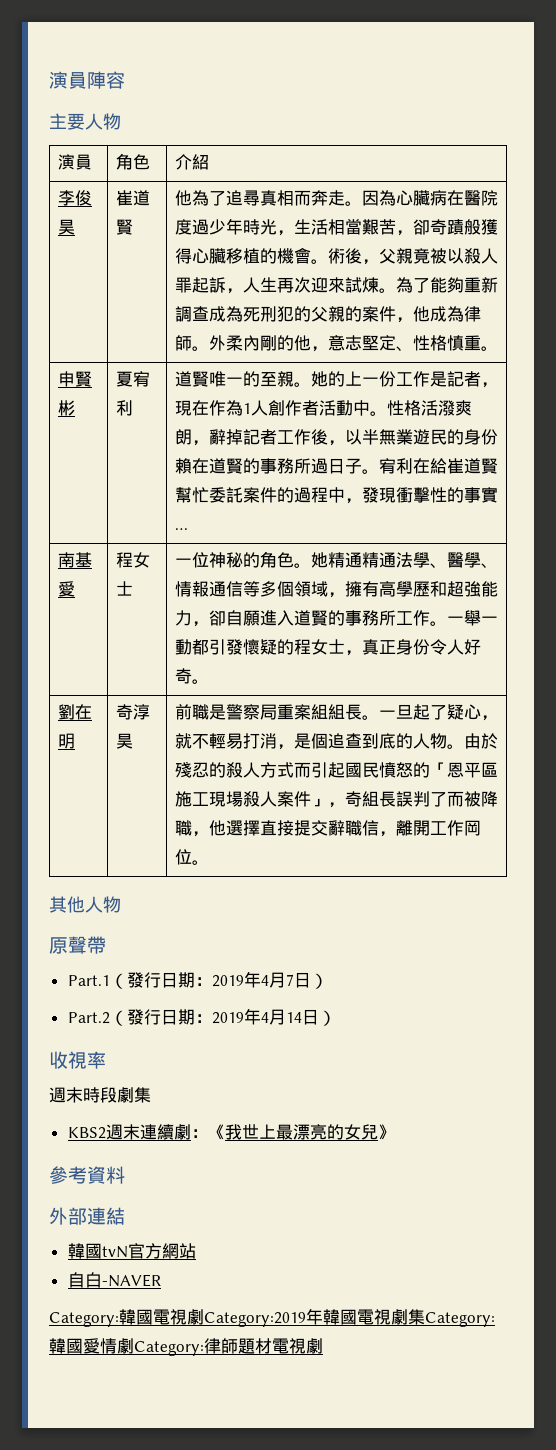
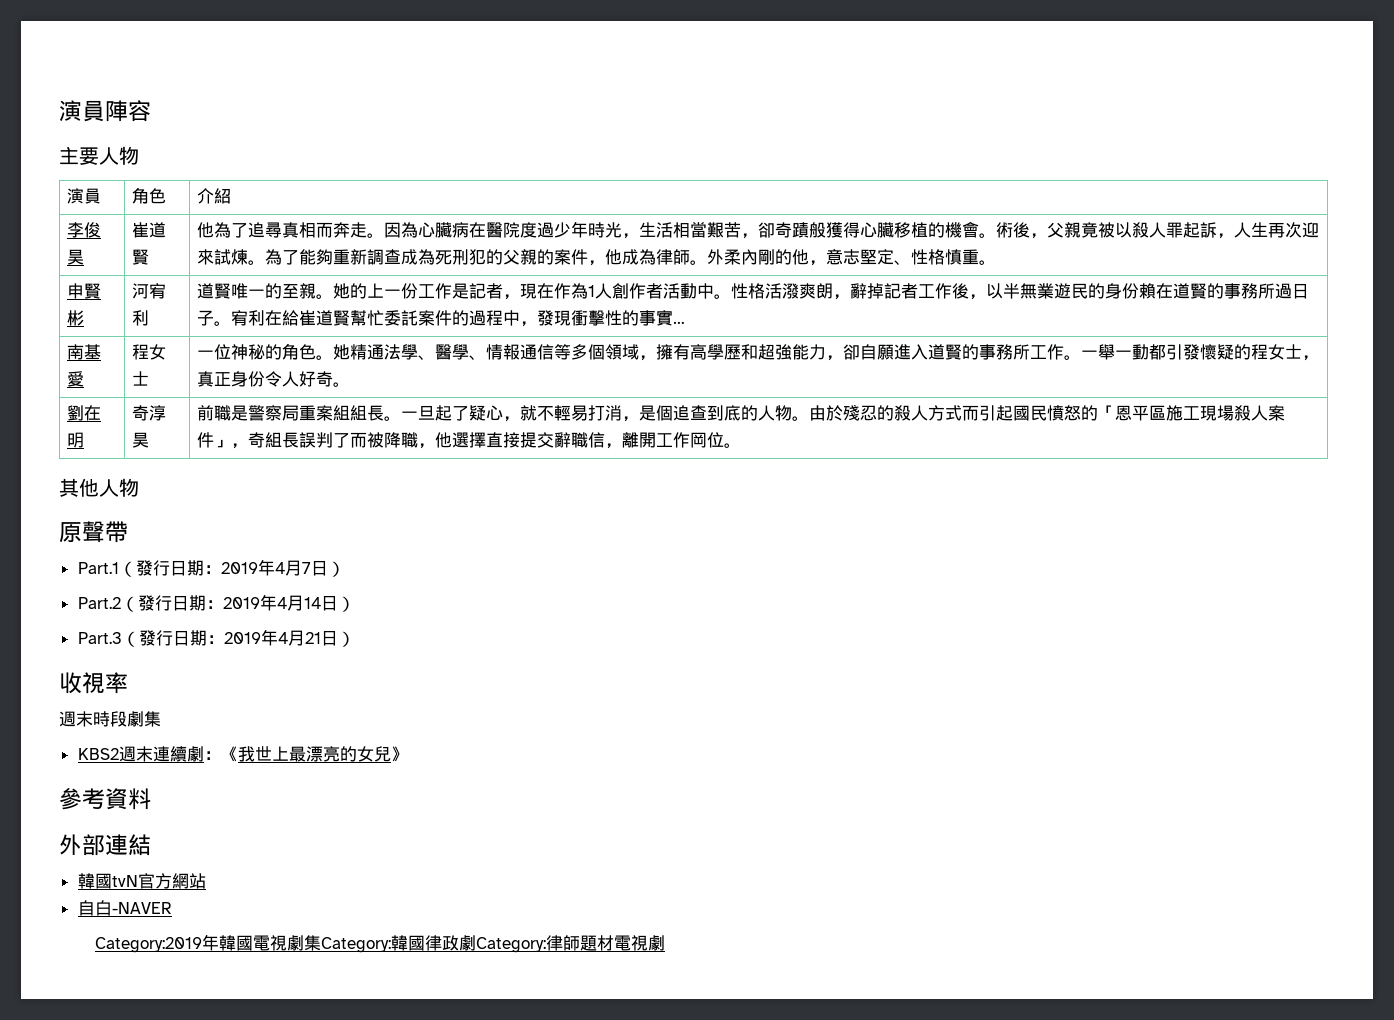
- 夏宥利
+ 河宥利
- 她精通精通法學、醫學、情報通信等多個領域，擁有高學歷和超強能力，卻自願進入道賢的事務所工作。
+ 她精通法學、醫學、情報通信等多個領域，擁有高學歷和超強能力，卻自願進入道賢的事務所工作。
+ Part.3（發行日期：2019年4月21日）
- Category:韓國電視劇Category:2019年韓國電視劇集Category:韓國愛情劇Category:律師題材電視劇
+ Category:2019年韓國電視劇集Category:韓國律政劇Category:律師題材電視劇

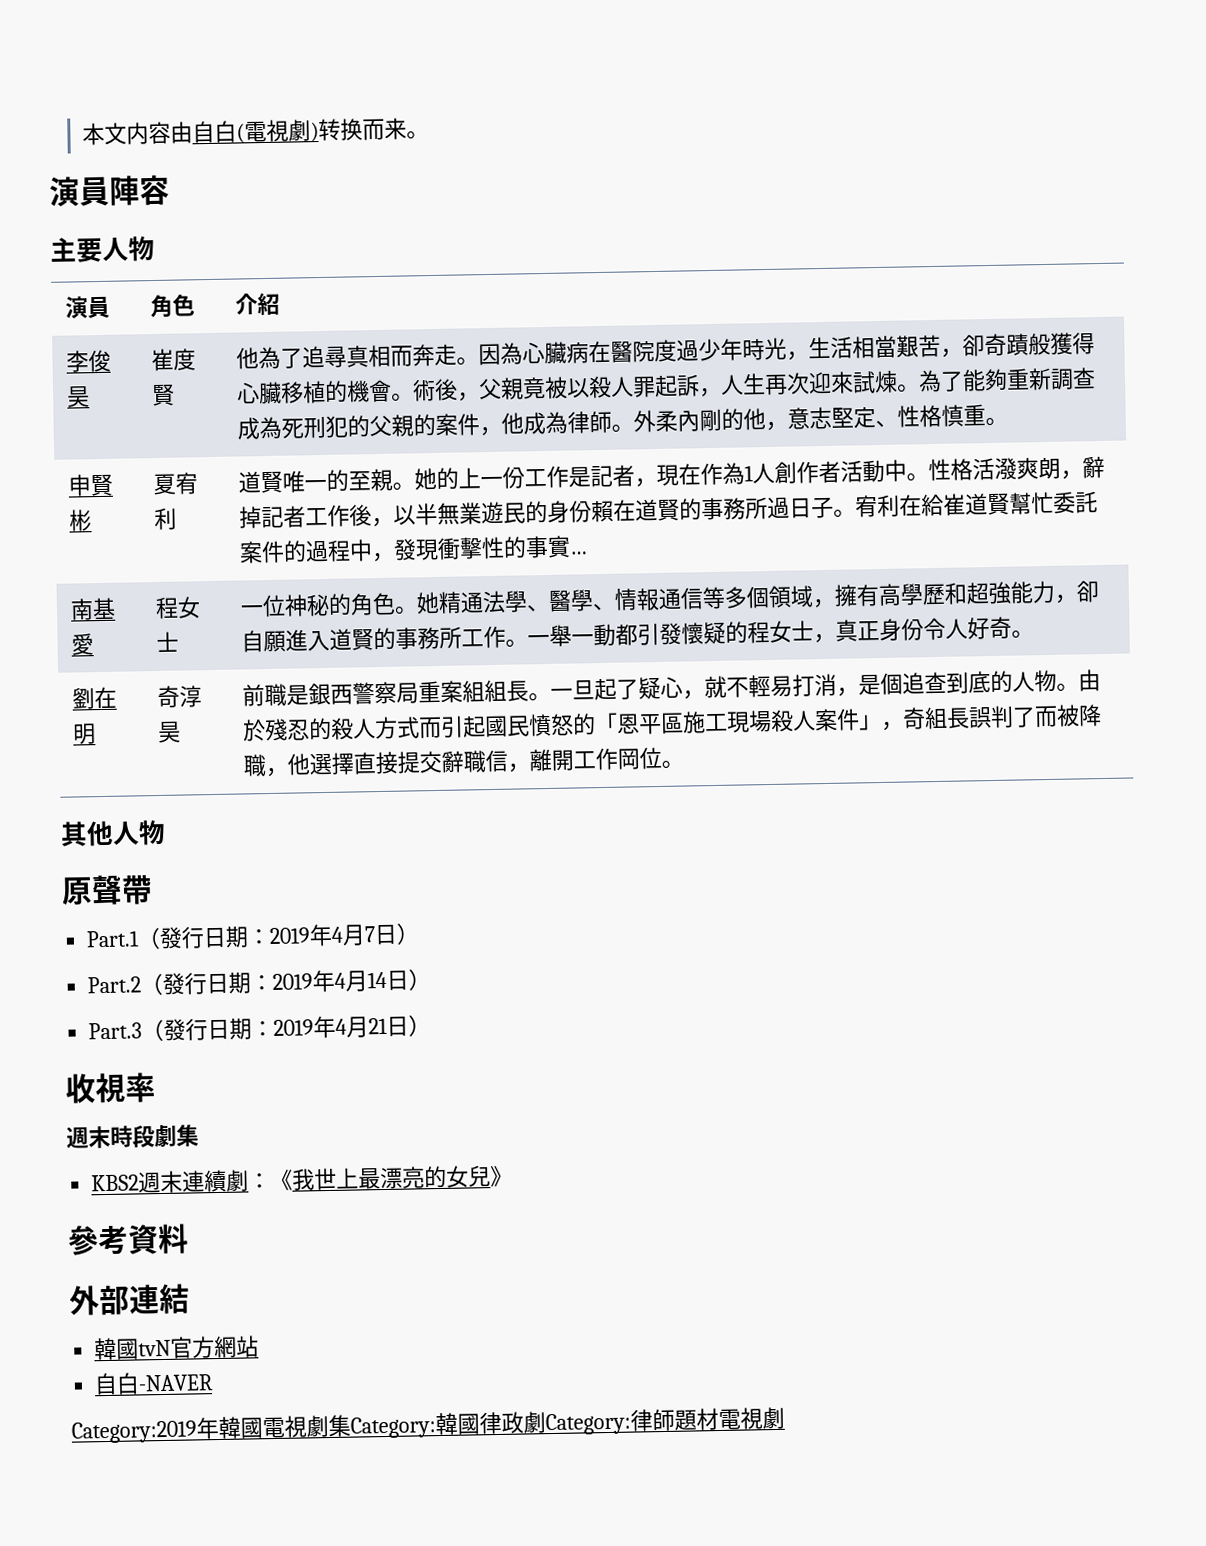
+ 本文内容由自白(電視劇)转换而来。
- 李俊昊 | 崔道賢
+ 李俊昊 | 崔度賢
- 河宥利
+ 夏宥利
- 前職是警察局重案組組長。
+ 前職是銀西警察局重案組組長。

